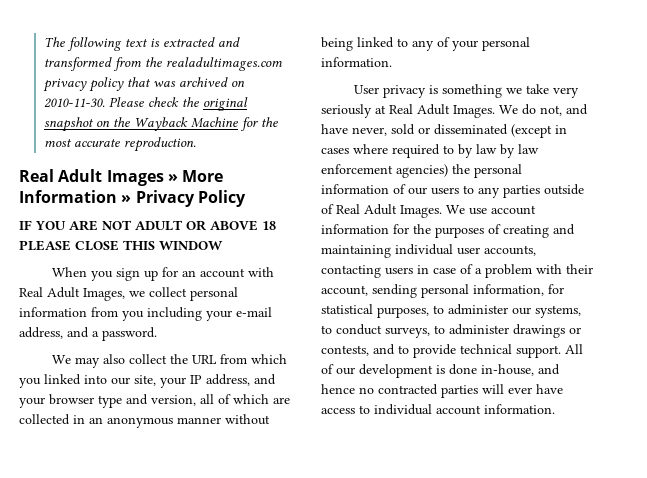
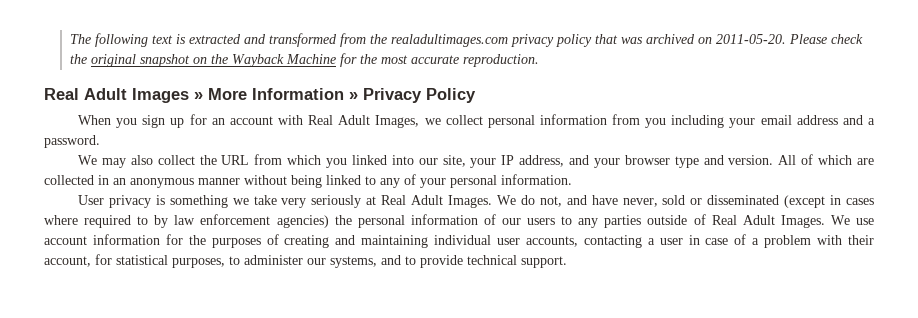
- The following text is extracted and transformed from the realadultimages.com privacy policy that was archived on 2010-11-30.
+ The following text is extracted and transformed from the realadultimages.com privacy policy that was archived on 2011-05-20.
- IF YOU ARE NOT ADULT OR ABOVE 18 PLEASE CLOSE THIS WINDOW
- When you sign up for an account with Real Adult Images, we collect personal information from you including your e-mail address, and a password.
+ When you sign up for an account with Real Adult Images, we collect personal information from you including your email address and a password.
- We may also collect the URL from which you linked into our site, your IP address, and your browser type and version, all of which are collected in an anonymous manner without being linked to any of your personal information.
+ We may also collect the URL from which you linked into our site, your IP address, and your browser type and version. All of which are collected in an anonymous manner without being linked to any of your personal information.
- We do not, and have never, sold or disseminated (except in cases where required to by law by law enforcement agencies) the personal information of our users to any parties outside of Real Adult Images.
+ We do not, and have never, sold or disseminated (except in cases where required to by law enforcement agencies) the personal information of our users to any parties outside of Real Adult Images.
- We use account information for the purposes of creating and maintaining individual user accounts, contacting users in case of a problem with their account, sending personal information, for statistical purposes, to administer our systems, to conduct surveys, to administer drawings or contests, and to provide technical support. All of our development is done in-house, and hence no contracted parties will ever have access to individual account information.
+ We use account information for the purposes of creating and maintaining individual user accounts, contacting a user in case of a problem with their account, for statistical purposes, to administer our systems, and to provide technical support.

